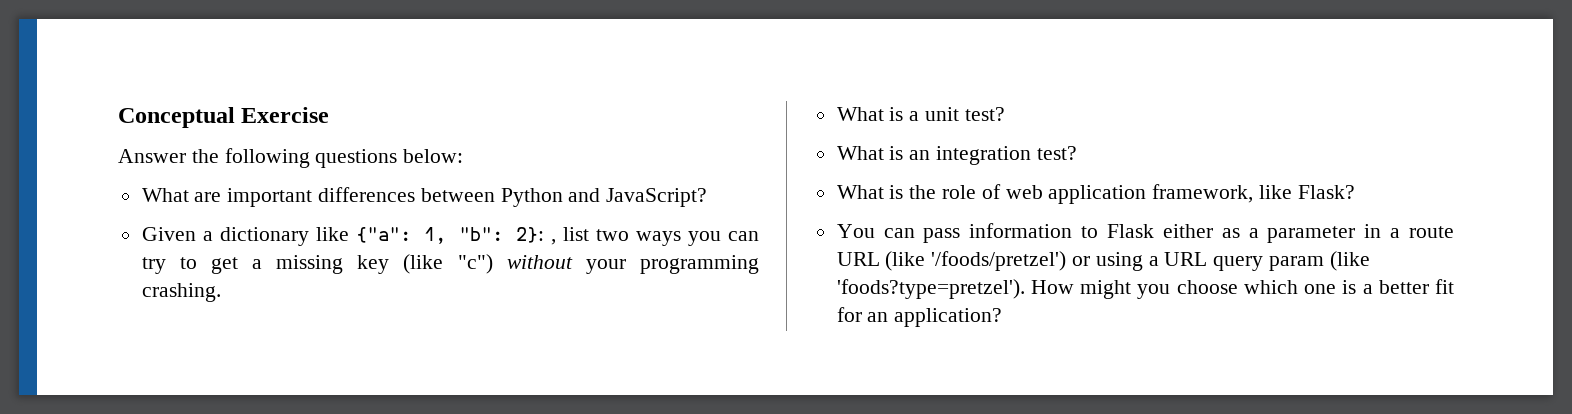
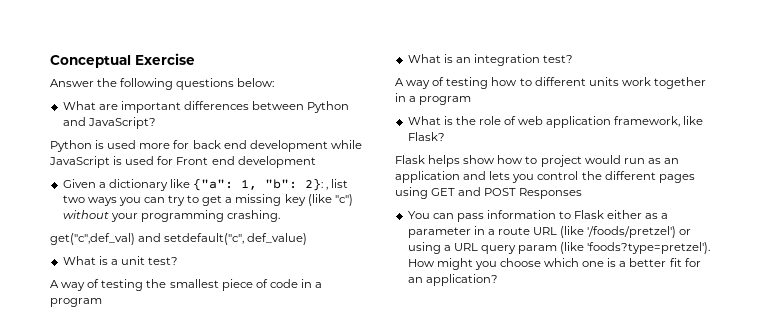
+ Python is used more for back end development while JavaScript is used for Front end development
+ get("c",def_val) and setdefault("c", def_value)
+ A way of testing the smallest piece of code in a program
+ A way of testing how to different units work together in a program
+ Flask helps show how to project would run as an application and lets you control the different pages using GET and POST Responses

